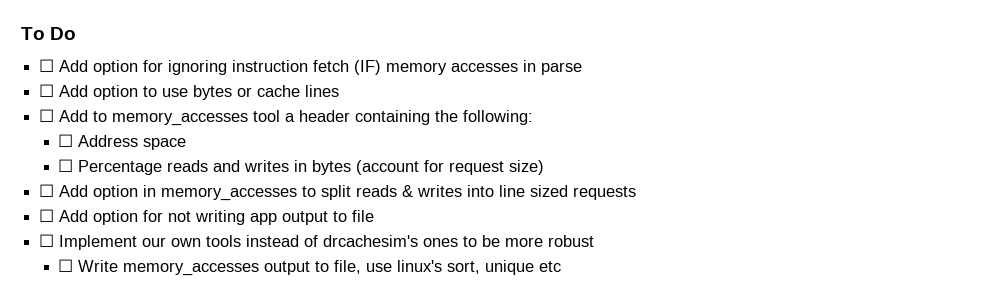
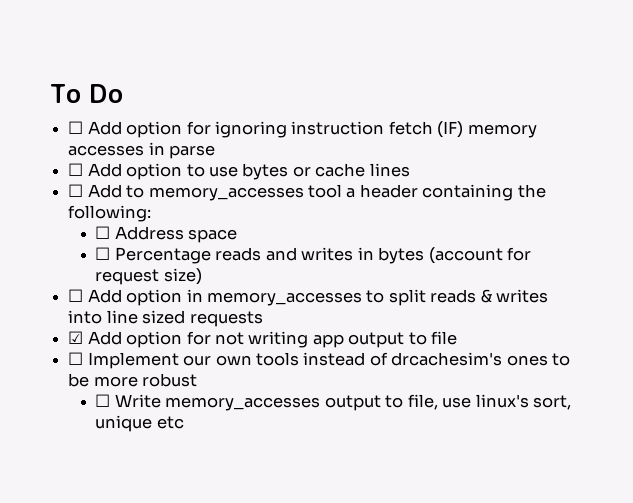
- ☐ Add option for not writing app output to file
+ ☑ Add option for not writing app output to file

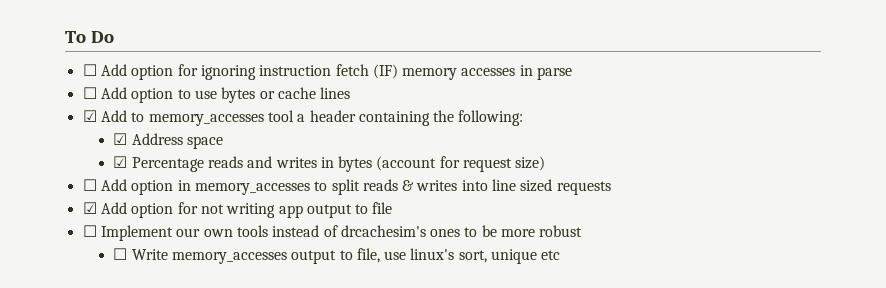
- ☐ Add to memory_accesses tool a header containing the following:
+ ☑ Add to memory_accesses tool a header containing the following:
- ☐ Address space
+ ☑ Address space
- ☐ Percentage reads and writes in bytes (account for request size)
+ ☑ Percentage reads and writes in bytes (account for request size)

